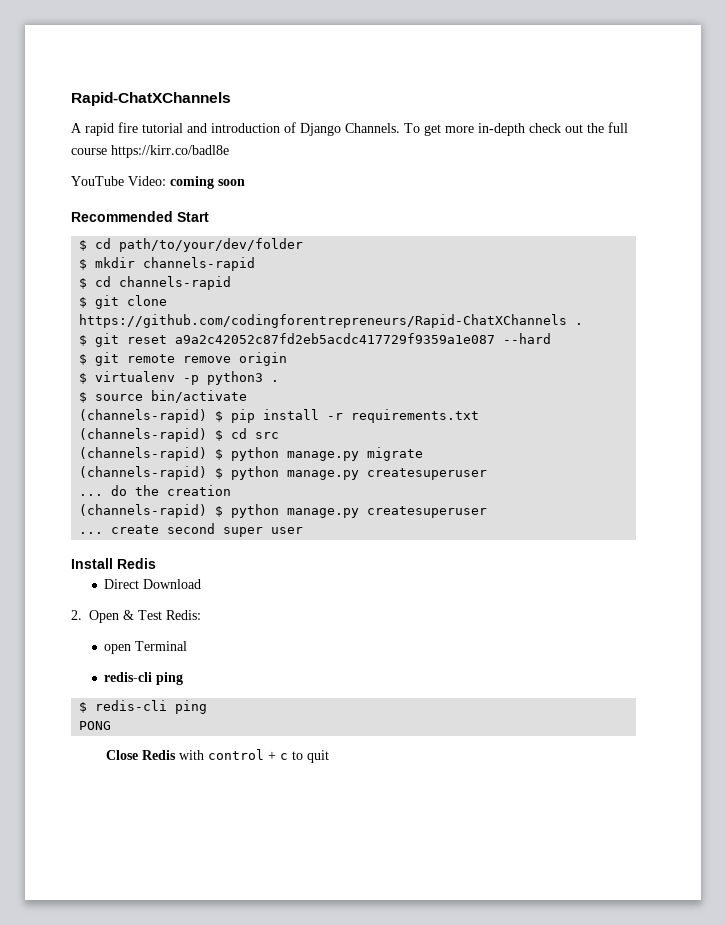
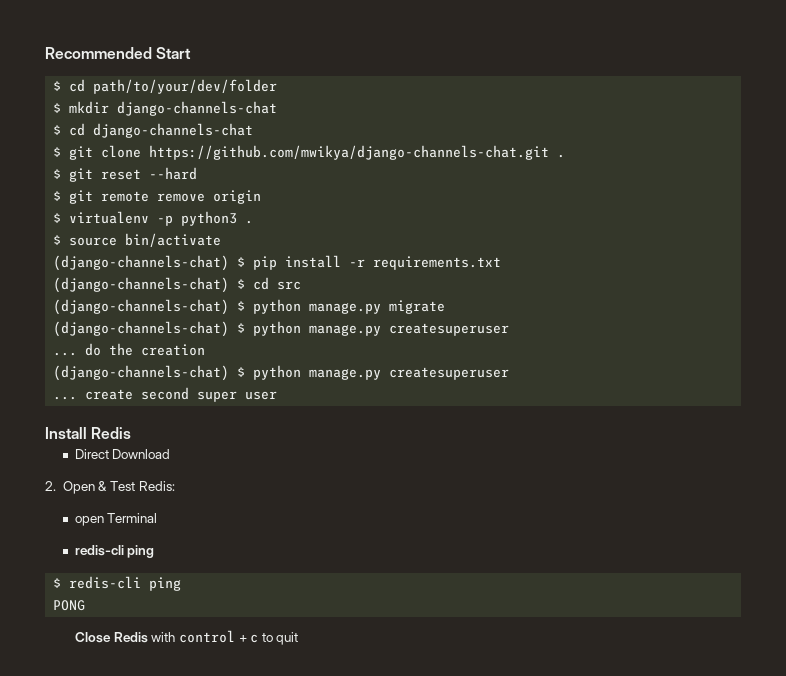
- Rapid-ChatXChannels
- A rapid fire tutorial and introduction of Django Channels. To get more in-depth check out the full course https://kirr.co/badl8e
- YouTube Video: coming soon
- $ mkdir channels-rapid
- $ cd channels-rapid
+ $ mkdir django-channels-chat
+ $ cd django-channels-chat
- $ git clone https://github.com/codingforentrepreneurs/Rapid-ChatXChannels .
+ $ git clone https://github.com/mwikya/django-channels-chat.git .
- $ git reset a9a2c42052c87fd2eb5acdc417729f9359a1e087 --hard
+ $ git reset --hard
- (channels-rapid) $ pip install -r requirements.txt
+ (django-channels-chat) $ pip install -r requirements.txt
- (channels-rapid) $ cd src
+ (django-channels-chat) $ cd src
- (channels-rapid) $ python manage.py migrate
- (channels-rapid) $ python manage.py createsuperuser
+ (django-channels-chat) $ python manage.py migrate
+ (django-channels-chat) $ python manage.py createsuperuser
  ... do the creation
- (channels-rapid) $ python manage.py createsuperuser
+ (django-channels-chat) $ python manage.py createsuperuser

